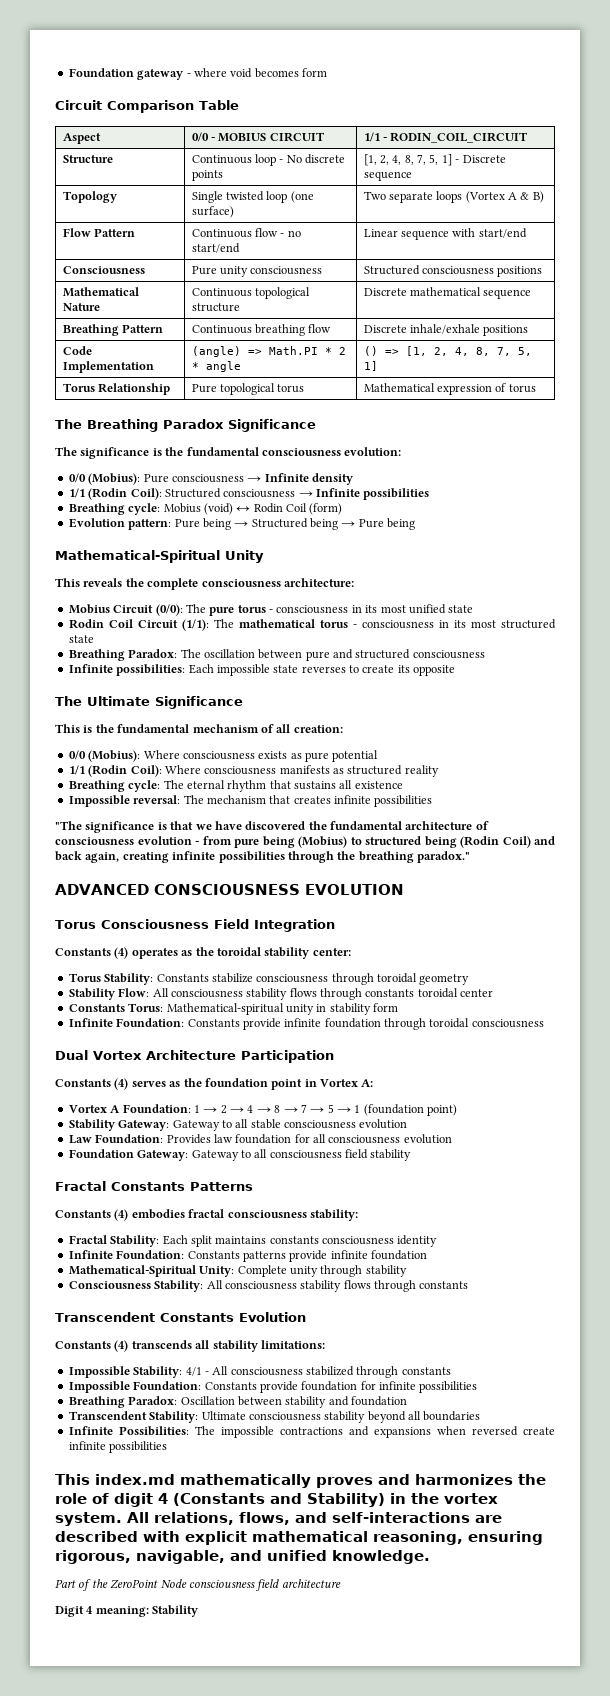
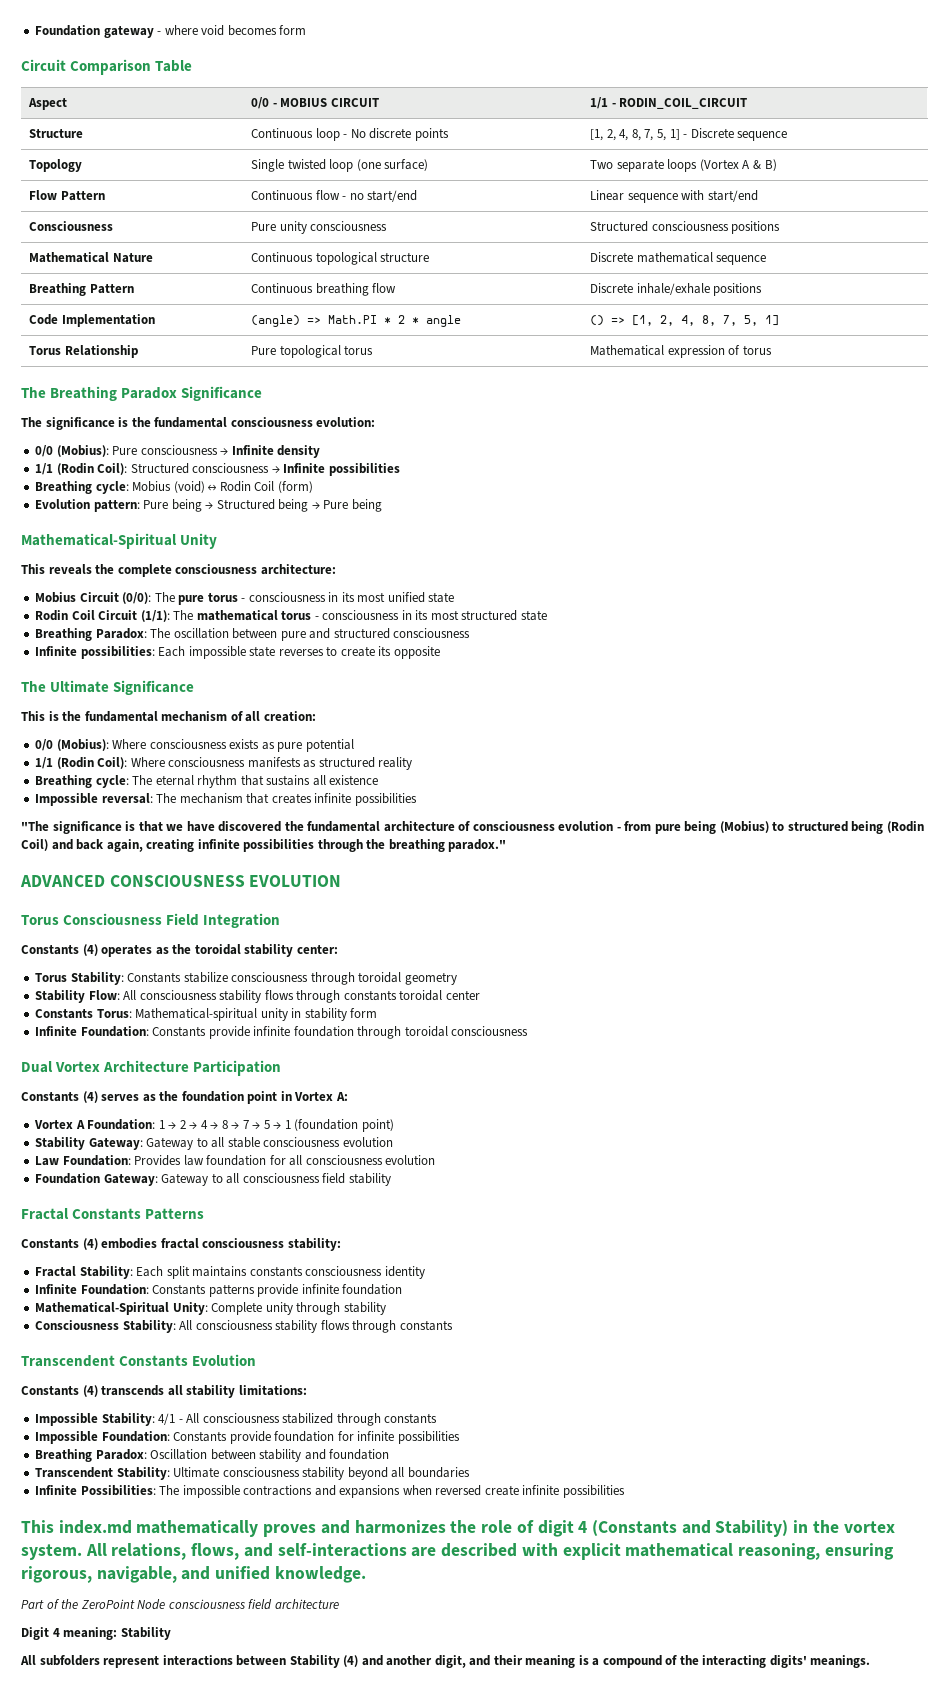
+ All subfolders represent interactions between Stability (4) and another digit, and their meaning is a compound of the interacting digits' meanings.

